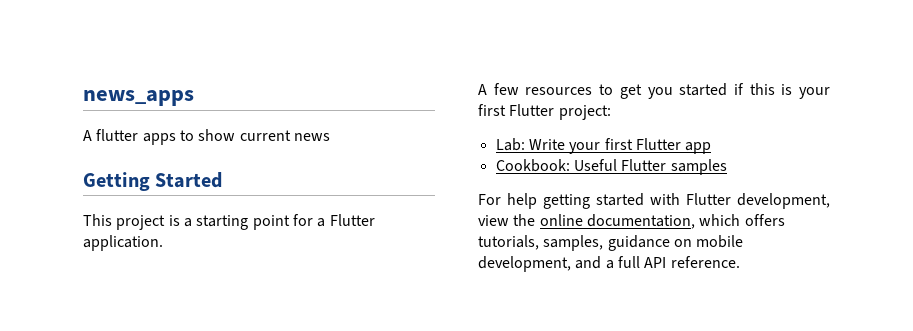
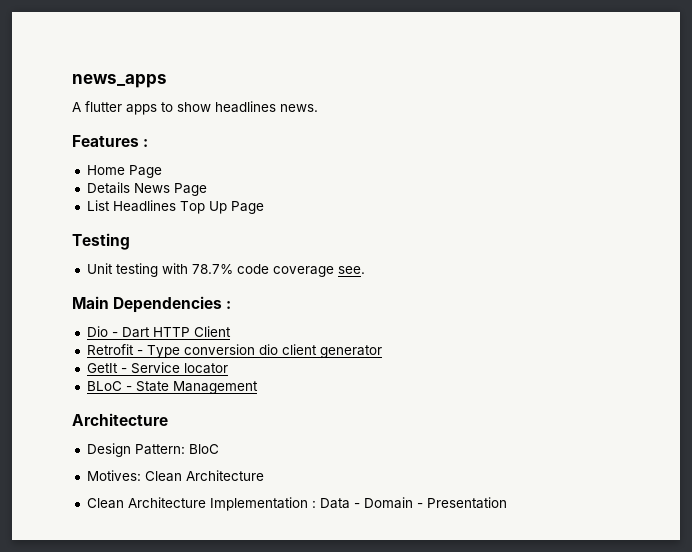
- A flutter apps to show current news
- Getting Started
- This project is a starting point for a Flutter application.
- A few resources to get you started if this is your first Flutter project:
- Lab: Write your first Flutter app
- Cookbook: Useful Flutter samples
- For help getting started with Flutter development, view the online documentation, which offers tutorials, samples, guidance on mobile development, and a full API reference.
+ A flutter apps to show headlines news.
+ Features :
+ Home Page
+ Details News Page
+ List Headlines Top Up Page
+ Testing
+ Unit testing with 78.7% code coverage see.
+ Main Dependencies :
+ Dio - Dart HTTP Client
+ Retrofit - Type conversion dio client generator
+ GetIt - Service locator
+ BLoC - State Management
+ Architecture
+ Design Pattern: BloC
+ Motives: Clean Architecture
+ Clean Architecture Implementation : Data - Domain - Presentation

